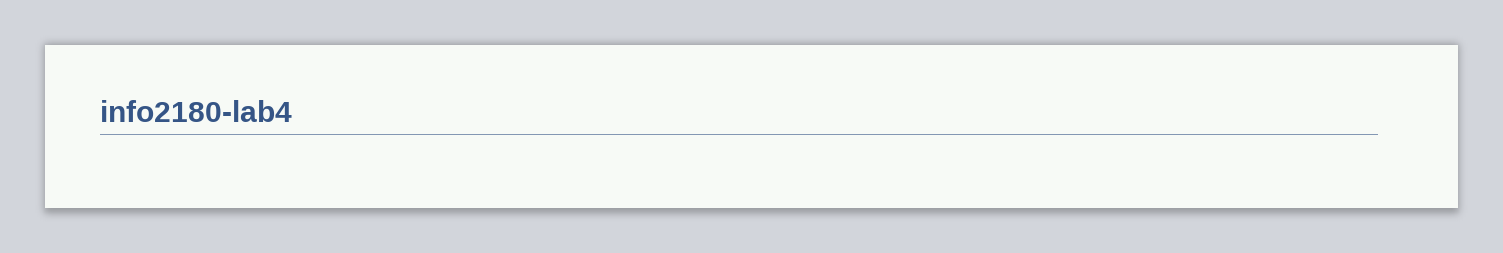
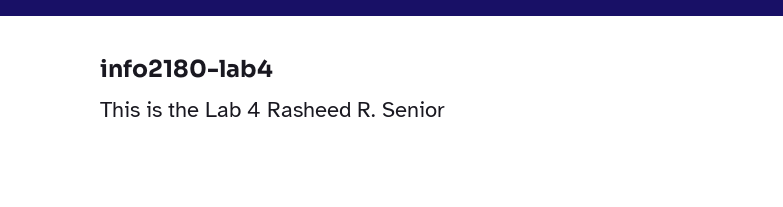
+ This is the Lab 4 Rasheed R. Senior

